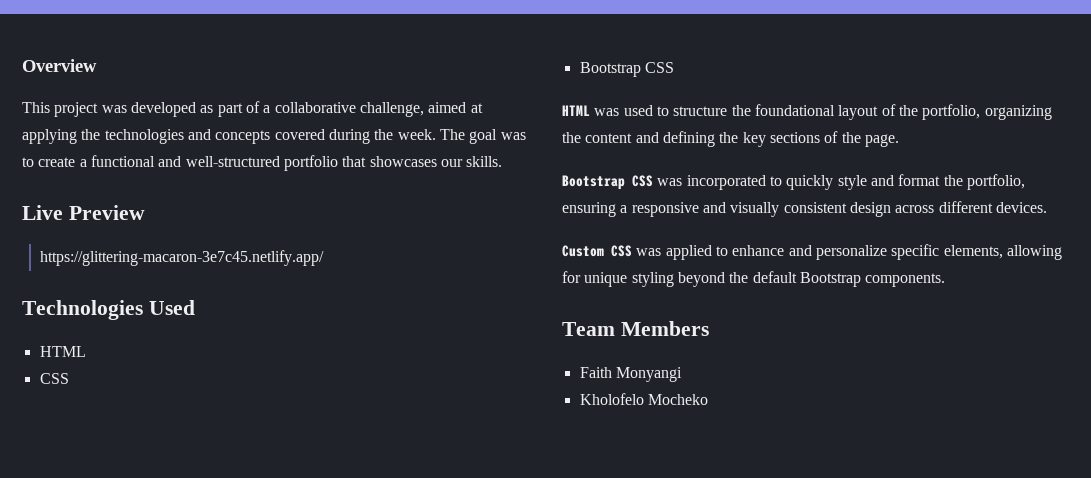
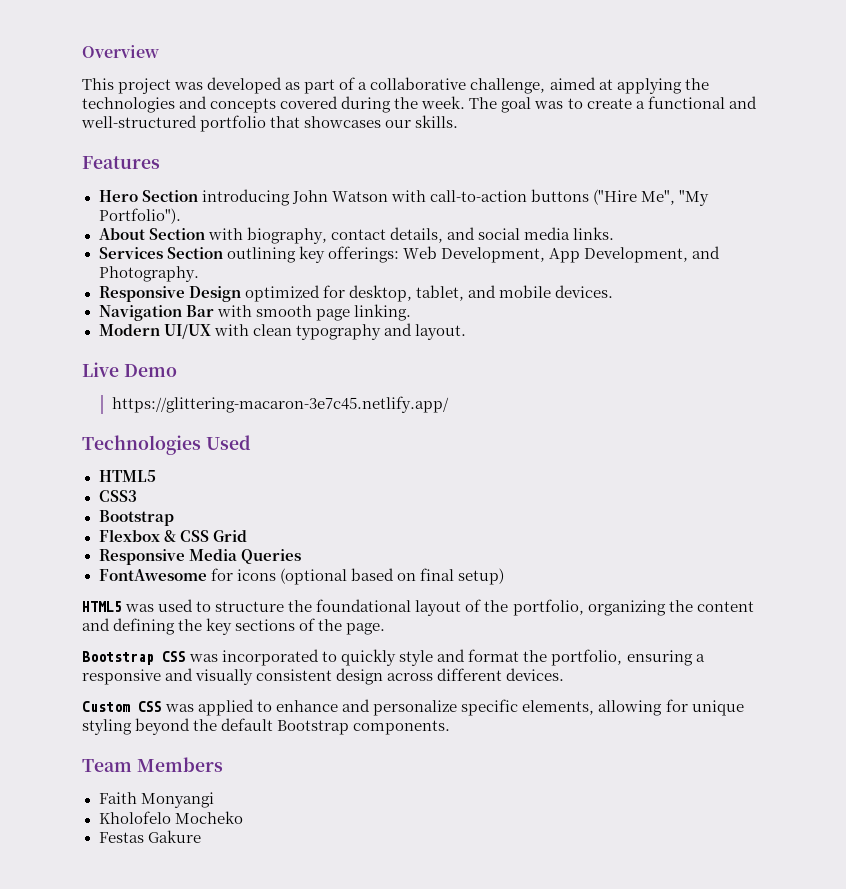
+ Features
+ Hero Section introducing John Watson with call-to-action buttons ("Hire Me", "My Portfolio").
+ About Section with biography, contact details, and social media links.
+ Services Section outlining key offerings: Web Development, App Development, and Photography.
+ Responsive Design optimized for desktop, tablet, and mobile devices.
+ Navigation Bar with smooth page linking.
+ Modern UI/UX with clean typography and layout.
- Live Preview
+ Live Demo
  Technologies Used
- HTML
- CSS
- Bootstrap CSS
- HTML was used to structure the foundational layout of the portfolio, organizing the content and defining the key sections of the page.
+ HTML5
+ CSS3
+ Bootstrap
+ Flexbox & CSS Grid
+ Responsive Media Queries
+ FontAwesome for icons (optional based on final setup)
+ HTML5 was used to structure the foundational layout of the portfolio, organizing the content and defining the key sections of the page.
+ Festas Gakure

